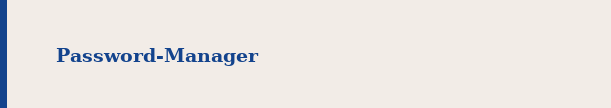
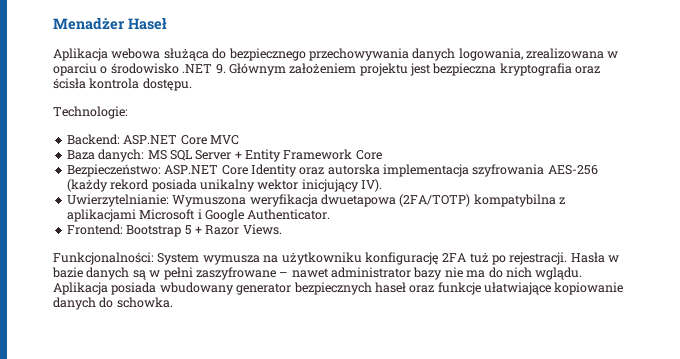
- Password-Manager
+ Menadżer Haseł
+ Aplikacja webowa służąca do bezpiecznego przechowywania danych logowania, zrealizowana w oparciu o środowisko .NET 9. Głównym założeniem projektu jest bezpieczna kryptografia oraz ścisła kontrola dostępu.
+ Technologie:
+ Backend: ASP.NET Core MVC
+ Baza danych: MS SQL Server + Entity Framework Core
+ Bezpieczeństwo: ASP.NET Core Identity oraz autorska implementacja szyfrowania AES-256 (każdy rekord posiada unikalny wektor inicjujący IV).
+ Uwierzytelnianie: Wymuszona weryfikacja dwuetapowa (2FA/TOTP) kompatybilna z aplikacjami Microsoft i Google Authenticator.
+ Frontend: Bootstrap 5 + Razor Views.
+ Funkcjonalności: System wymusza na użytkowniku konfigurację 2FA tuż po rejestracji. Hasła w bazie danych są w pełni zaszyfrowane – nawet administrator bazy nie ma do nich wglądu. Aplikacja posiada wbudowany generator bezpiecznych haseł oraz funkcje ułatwiające kopiowanie danych do schowka.

